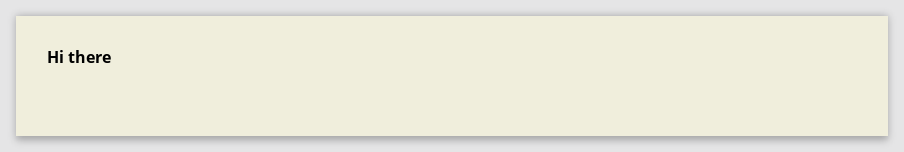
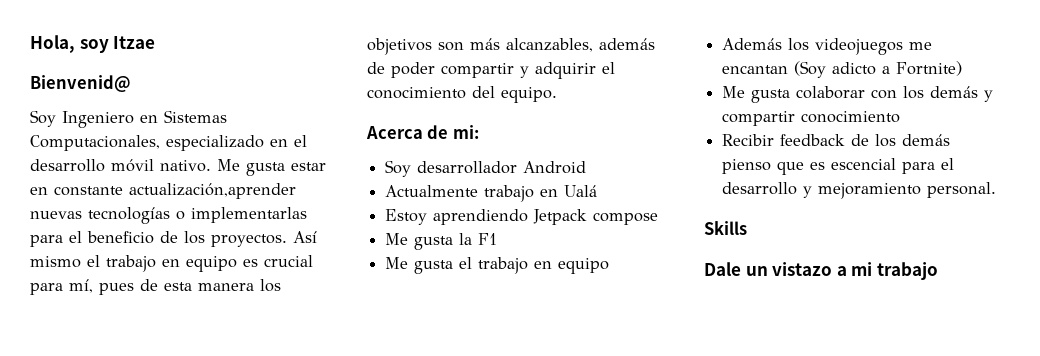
- Hi there
+ Hola, soy Itzae
+ Bienvenid@
+ Soy Ingeniero en Sistemas Computacionales, especializado en el desarrollo móvil nativo. Me gusta estar en constante actualización,aprender nuevas tecnologías o implementarlas para el beneficio de los proyectos. Así mismo el trabajo en equipo es crucial para mí, pues de esta manera los objetivos son más alcanzables, además de poder compartir y adquirir el conocimiento del equipo.
+ Acerca de mi:
+ Soy desarrollador Android
+ Actualmente trabajo en Ualá
+ Estoy aprendiendo Jetpack compose
+ Me gusta la F1
+ Me gusta el trabajo en equipo
+ Además los videojuegos me encantan (Soy adicto a Fortnite)
+ Me gusta colaborar con los demás y compartir conocimiento
+ Recibir feedback de los demás pienso que es escencial para el desarrollo y mejoramiento personal.
+ Skills
+ Dale un vistazo a mi trabajo

